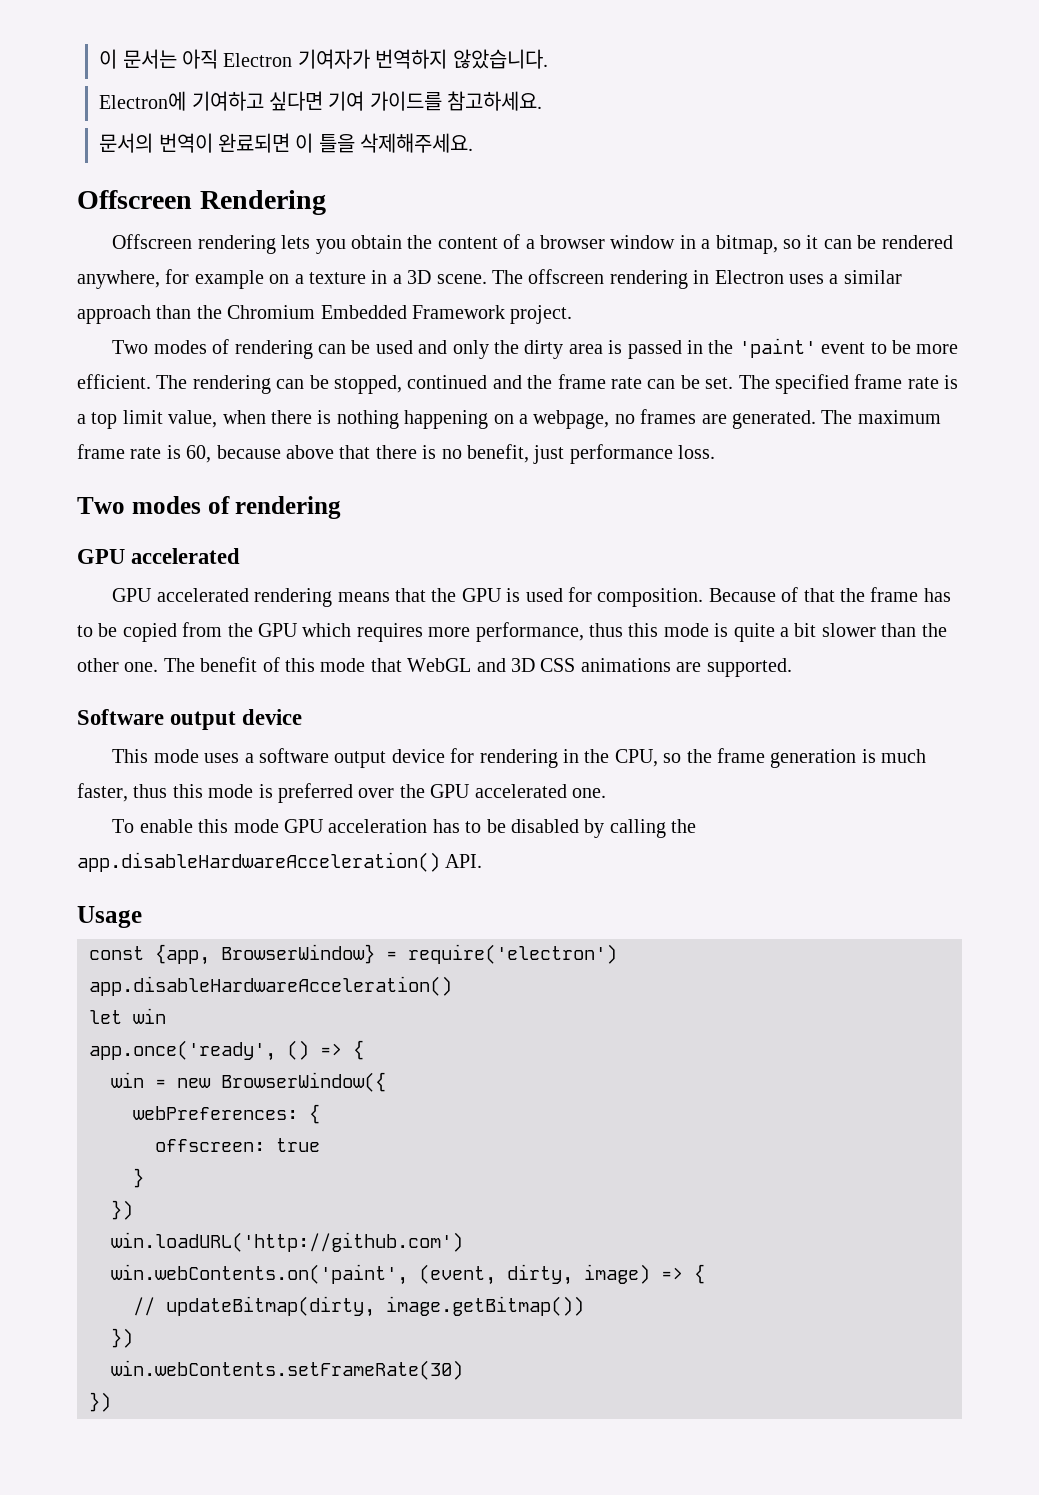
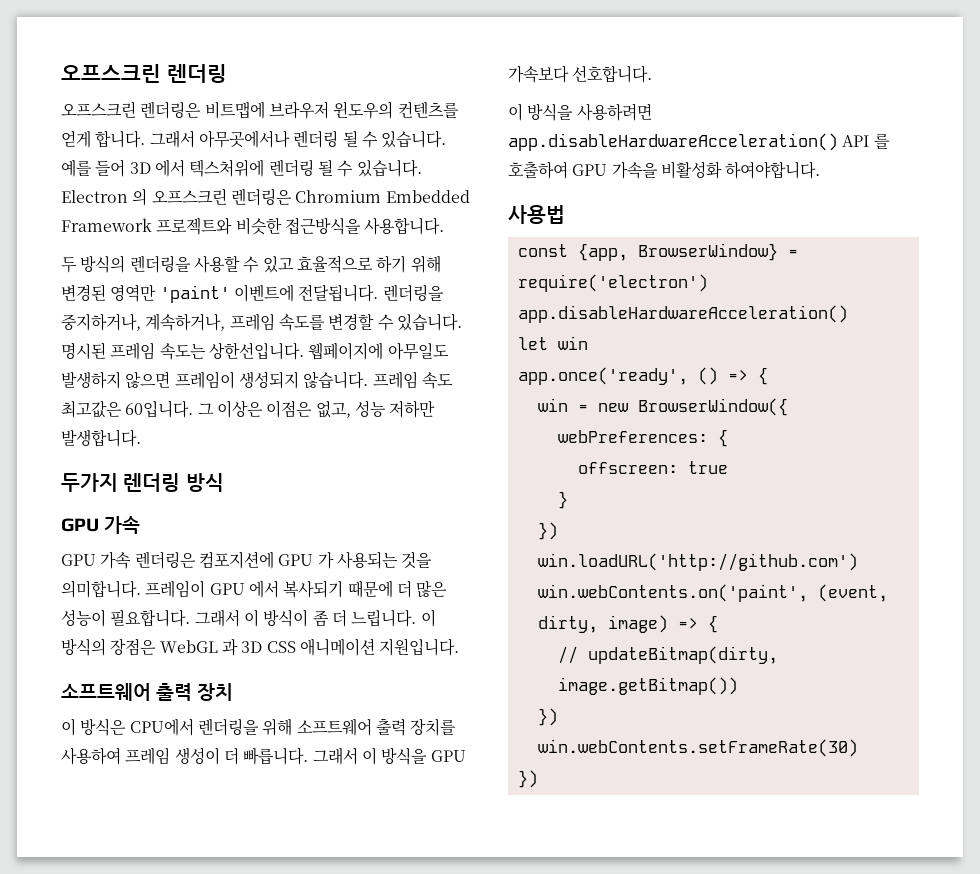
- 이 문서는 아직 Electron 기여자가 번역하지 않았습니다.
- Electron에 기여하고 싶다면 기여 가이드를 참고하세요.
- 문서의 번역이 완료되면 이 틀을 삭제해주세요.
- Offscreen Rendering
- Offscreen rendering lets you obtain the content of a browser window in a bitmap, so it can be rendered anywhere, for example on a texture in a 3D scene. The offscreen rendering in Electron uses a similar approach than the Chromium Embedded Framework project.
- Two modes of rendering can be used and only the dirty area is passed in the 'paint' event to be more efficient. The rendering can be stopped, continued and the frame rate can be set. The specified frame rate is a top limit value, when there is nothing happening on a webpage, no frames are generated. The maximum frame rate is 60, because above that there is no benefit, just performance loss.
- Two modes of rendering
- GPU accelerated
- GPU accelerated rendering means that the GPU is used for composition. Because of that the frame has to be copied from the GPU which requires more performance, thus this mode is quite a bit slower than the other one. The benefit of this mode that WebGL and 3D CSS animations are supported.
- Software output device
- This mode uses a software output device for rendering in the CPU, so the frame generation is much faster, thus this mode is preferred over the GPU accelerated one.
- To enable this mode GPU acceleration has to be disabled by calling the app.disableHardwareAcceleration() API.
- Usage
+ 오프스크린 렌더링
+ 오프스크린 렌더링은 비트맵에 브라우저 윈도우의 컨텐츠를 얻게 합니다. 그래서 아무곳에서나 렌더링 될 수 있습니다. 예를 들어 3D 에서 텍스처위에 렌더링 될 수 있습니다. Electron 의 오프스크린 렌더링은 Chromium Embedded Framework 프로젝트와 비슷한 접근방식을 사용합니다.
+ 두 방식의 렌더링을 사용할 수 있고 효율적으로 하기 위해 변경된 영역만 'paint' 이벤트에 전달됩니다. 렌더링을 중지하거나, 계속하거나, 프레임 속도를 변경할 수 있습니다. 명시된 프레임 속도는 상한선입니다. 웹페이지에 아무일도 발생하지 않으면 프레임이 생성되지 않습니다. 프레임 속도 최고값은 60입니다. 그 이상은 이점은 없고, 성능 저하만 발생합니다.
+ 두가지 렌더링 방식
+ GPU 가속
+ GPU 가속 렌더링은 컴포지션에 GPU 가 사용되는 것을 의미합니다. 프레임이 GPU 에서 복사되기 때문에 더 많은 성능이 필요합니다. 그래서 이 방식이 좀 더 느립니다. 이 방식의 장점은 WebGL 과 3D CSS 애니메이션 지원입니다.
+ 소프트웨어 출력 장치
+ 이 방식은 CPU에서 렌더링을 위해 소프트웨어 출력 장치를 사용하여 프레임 생성이 더 빠릅니다. 그래서 이 방식을 GPU 가속보다 선호합니다.
+ 이 방식을 사용하려면 app.disableHardwareAcceleration() API 를 호출하여 GPU 가속을 비활성화 하여야합니다.
+ 사용법

